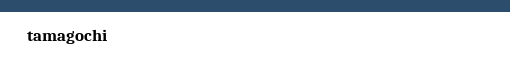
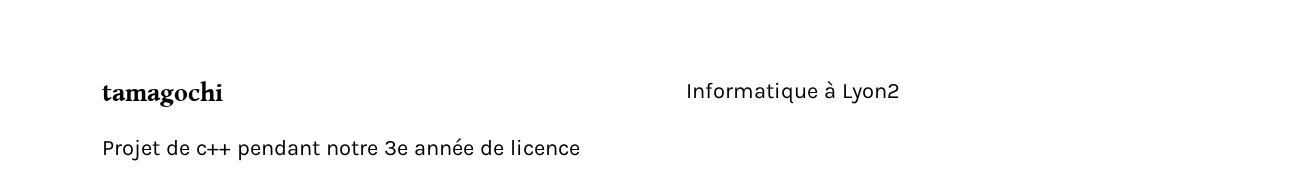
+ Projet de c++ pendant notre 3e année de licence Informatique à Lyon2

